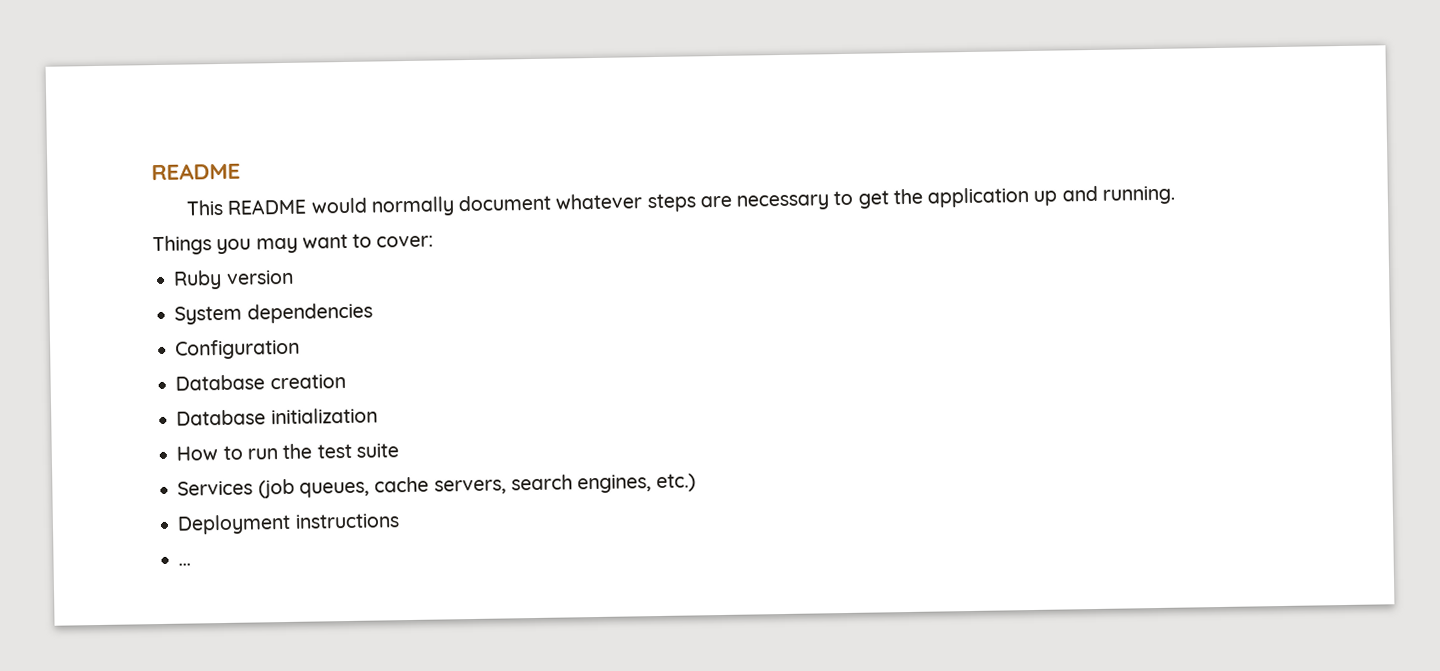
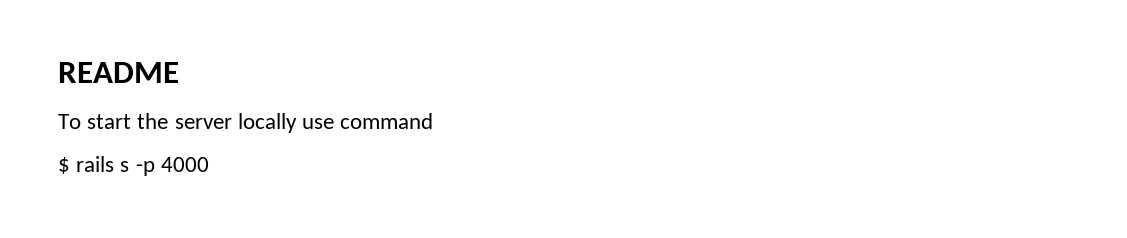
- This README would normally document whatever steps are necessary to get the application up and running.
- Things you may want to cover:
- Ruby version
- System dependencies
- Configuration
- Database creation
- Database initialization
- How to run the test suite
- Services (job queues, cache servers, search engines, etc.)
- Deployment instructions
- ...
+ To start the server locally use command
+ $ rails s -p 4000

